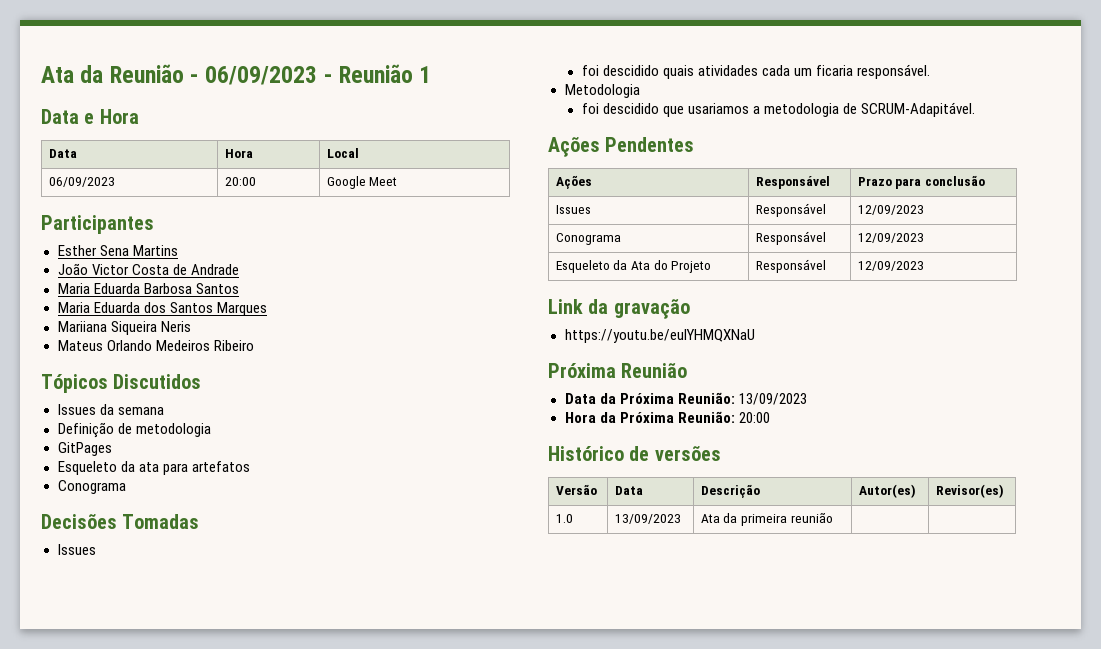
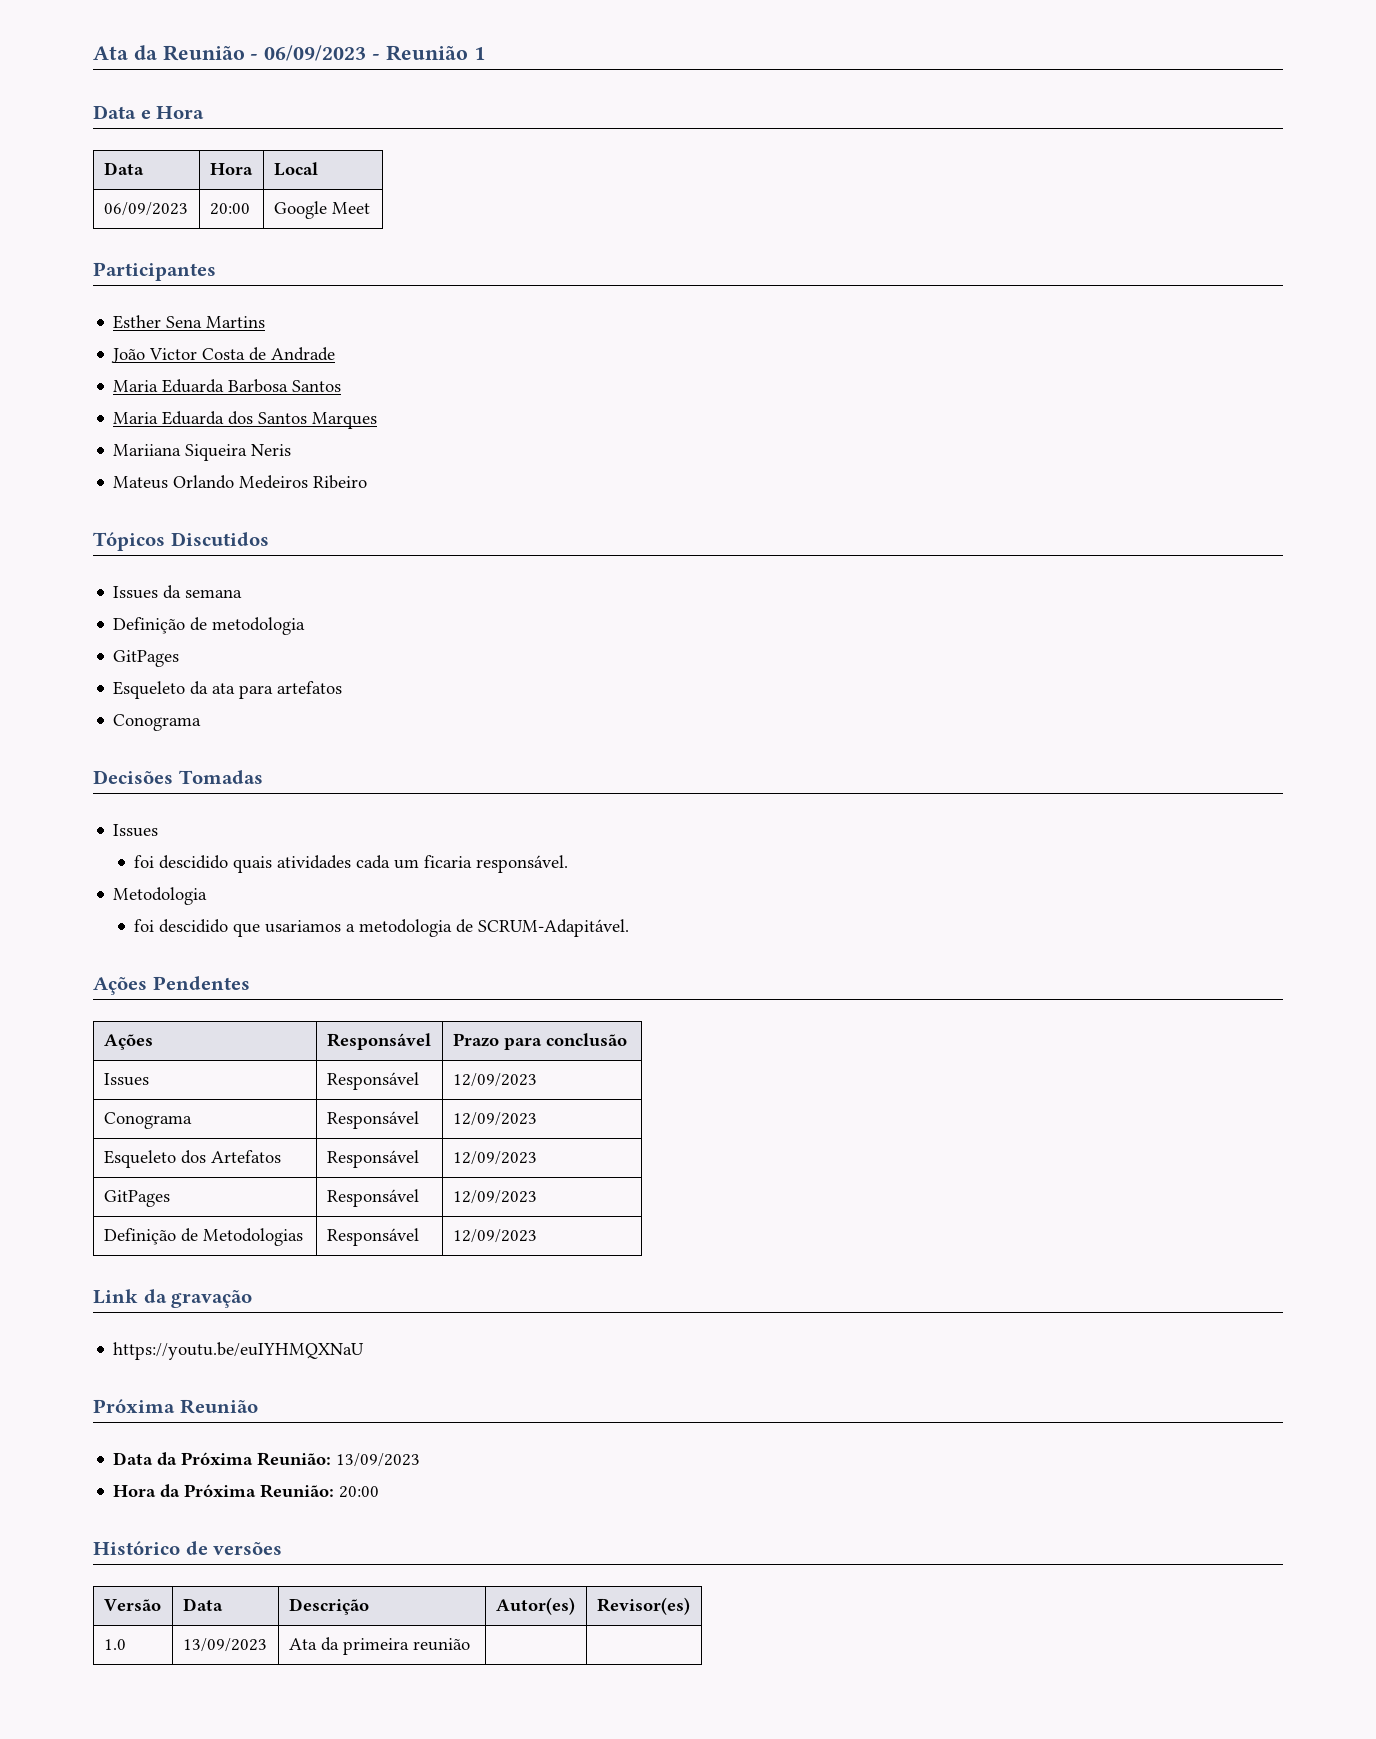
- Esqueleto da Ata do Projeto | Responsável | 12/09/2023
+ Esqueleto dos Artefatos | Responsável | 12/09/2023
+ GitPages | Responsável | 12/09/2023
+ Definição de Metodologias | Responsável | 12/09/2023

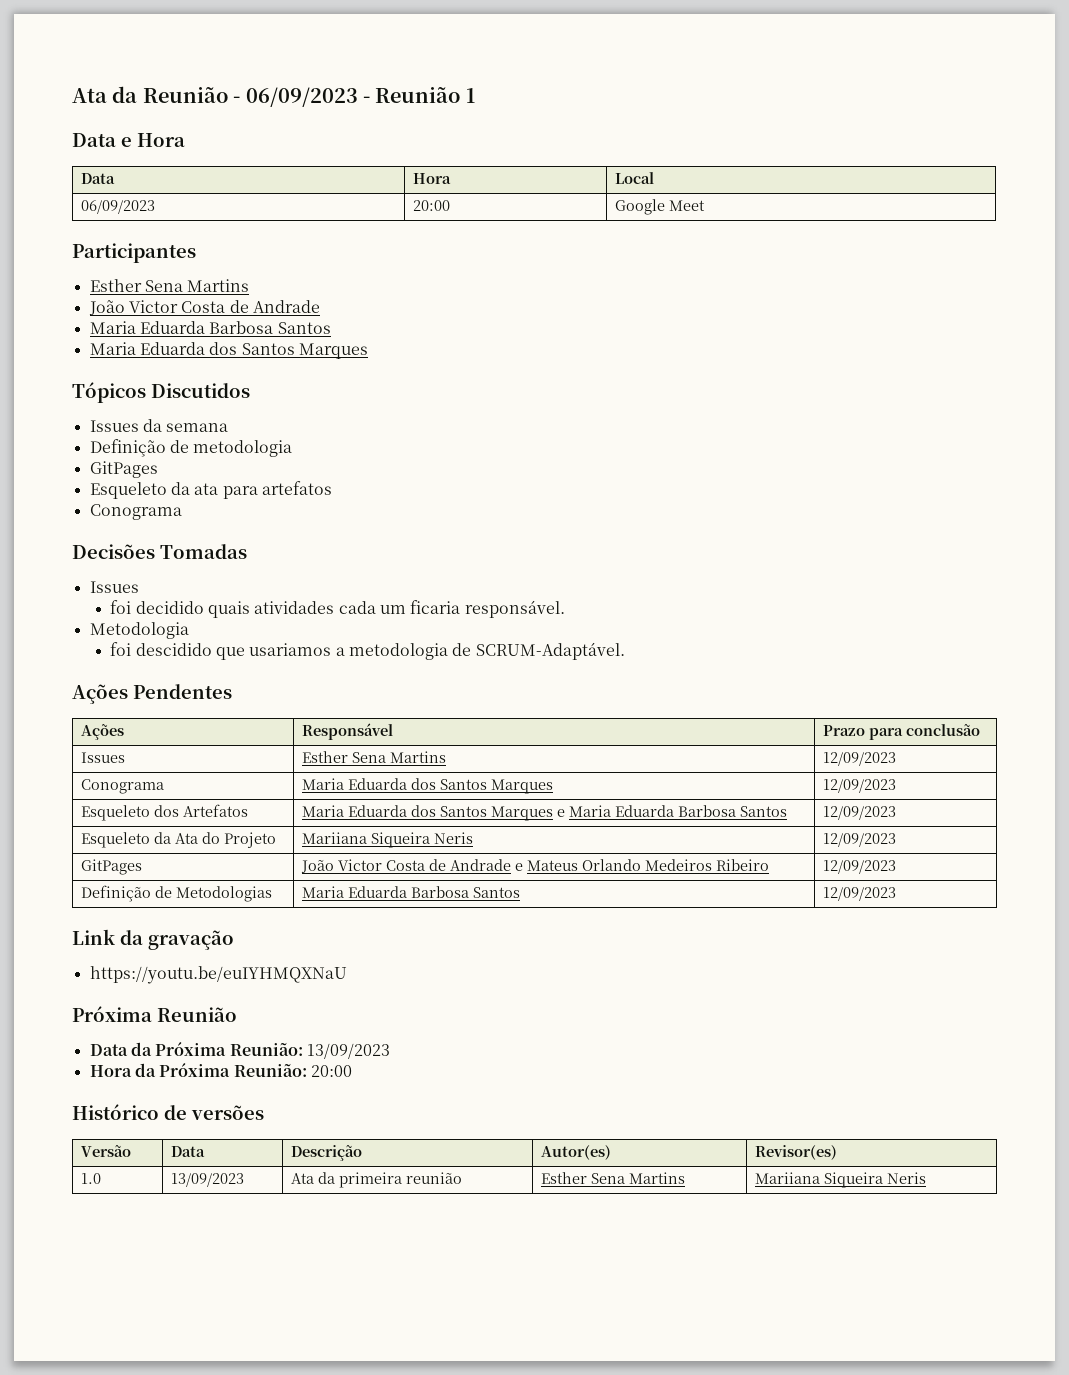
- Mariiana Siqueira Neris
- Mateus Orlando Medeiros Ribeiro
- foi descidido quais atividades cada um ficaria responsável.
+ foi decidido quais atividades cada um ficaria responsável.
- foi descidido que usariamos a metodologia de SCRUM-Adapitável.
+ foi descidido que usariamos a metodologia de SCRUM-Adaptável.
- Issues | Responsável | 12/09/2023
+ Issues | Esther Sena Martins | 12/09/2023
- Conograma | Responsável | 12/09/2023
+ Conograma | Maria Eduarda dos Santos Marques | 12/09/2023
- Esqueleto dos Artefatos | Responsável | 12/09/2023
- GitPages | Responsável | 12/09/2023
+ Esqueleto dos Artefatos | Maria Eduarda dos Santos Marques e Maria Eduarda Barbosa Santos | 12/09/2023
+ Esqueleto da Ata do Projeto | Mariiana Siqueira Neris | 12/09/2023
+ GitPages | João Victor Costa de Andrade e Mateus Orlando Medeiros Ribeiro | 12/09/2023
- Definição de Metodologias | Responsável | 12/09/2023
+ Definição de Metodologias | Maria Eduarda Barbosa Santos | 12/09/2023
- 1.0 | 13/09/2023 | Ata da primeira reunião | |
+ 1.0 | 13/09/2023 | Ata da primeira reunião | Esther Sena Martins | Mariiana Siqueira Neris

